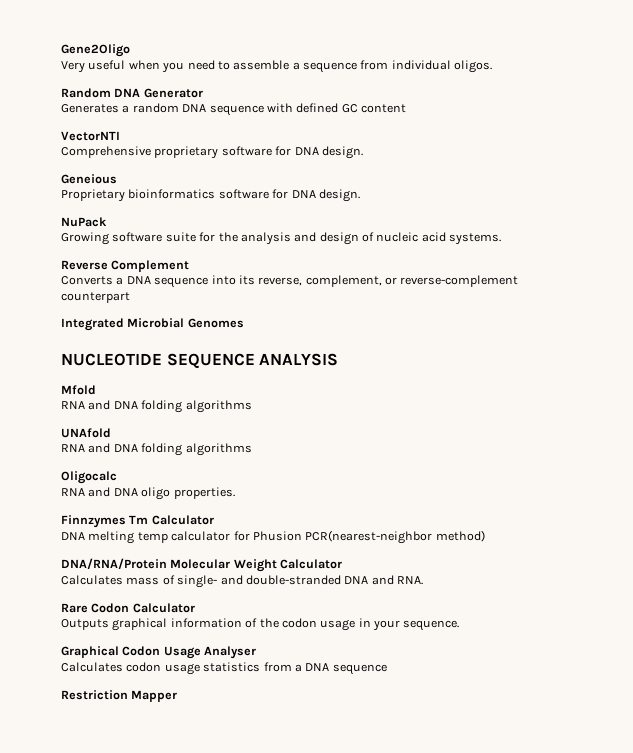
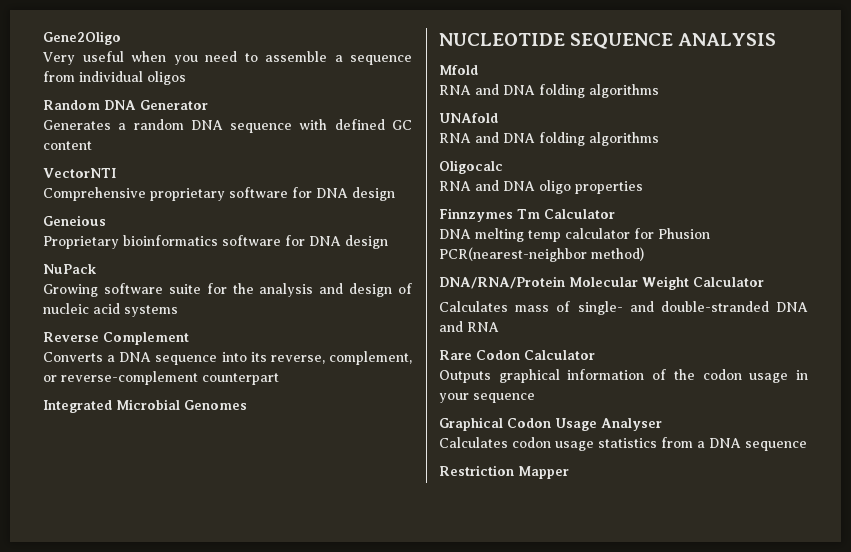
- Very useful when you need to assemble a sequence from individual oligos.
+ Very useful when you need to assemble a sequence from individual oligos
- Comprehensive proprietary software for DNA design.
+ Comprehensive proprietary software for DNA design
- Proprietary bioinformatics software for DNA design.
+ Proprietary bioinformatics software for DNA design
- Growing software suite for the analysis and design of nucleic acid systems.
+ Growing software suite for the analysis and design of nucleic acid systems
- RNA and DNA oligo properties.
+ RNA and DNA oligo properties
- Calculates mass of single- and double-stranded DNA and RNA.
+ Calculates mass of single- and double-stranded DNA and RNA
- Outputs graphical information of the codon usage in your sequence.
+ Outputs graphical information of the codon usage in your sequence

